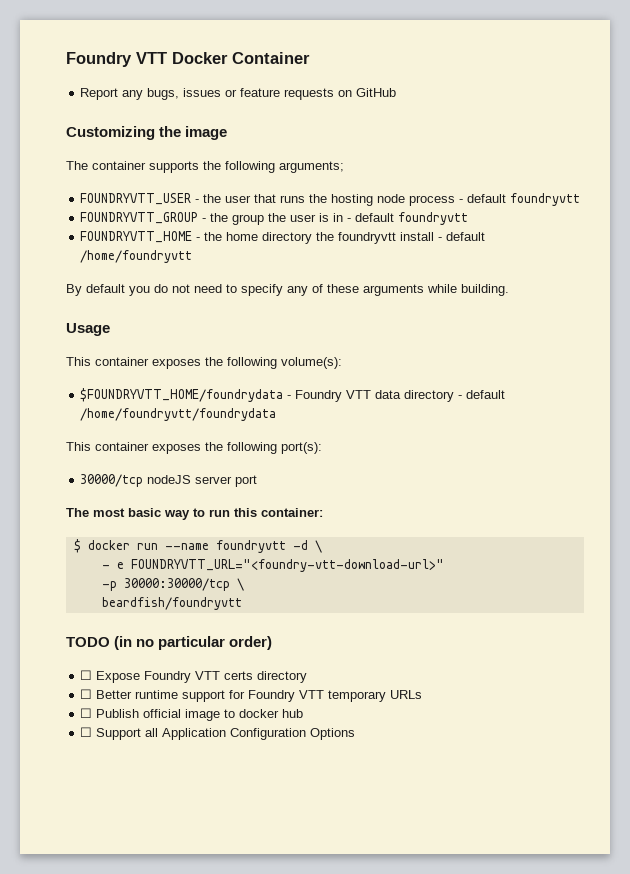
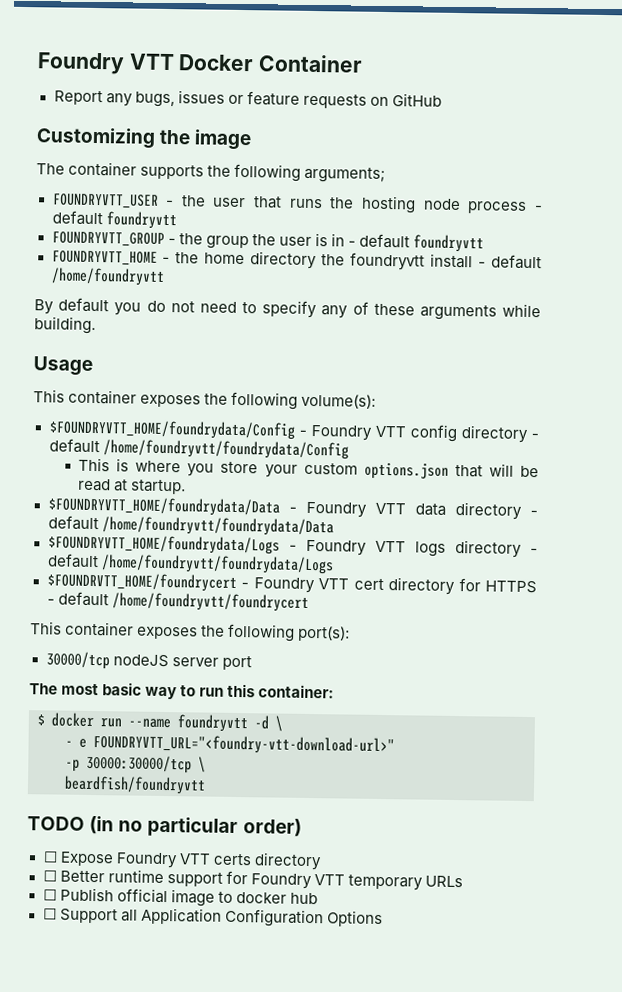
- $FOUNDRYVTT_HOME/foundrydata - Foundry VTT data directory - default /home/foundryvtt/foundrydata
+ $FOUNDRYVTT_HOME/foundrydata/Config - Foundry VTT config directory - default /home/foundryvtt/foundrydata/Config
+ This is where you store your custom options.json that will be read at startup.
+ $FOUNDRYVTT_HOME/foundrydata/Data - Foundry VTT data directory - default /home/foundryvtt/foundrydata/Data
+ $FOUNDRYVTT_HOME/foundrydata/Logs - Foundry VTT logs directory - default /home/foundryvtt/foundrydata/Logs
+ $FOUNDRVTT_HOME/foundrycert - Foundry VTT cert directory for HTTPS - default /home/foundryvtt/foundrycert

